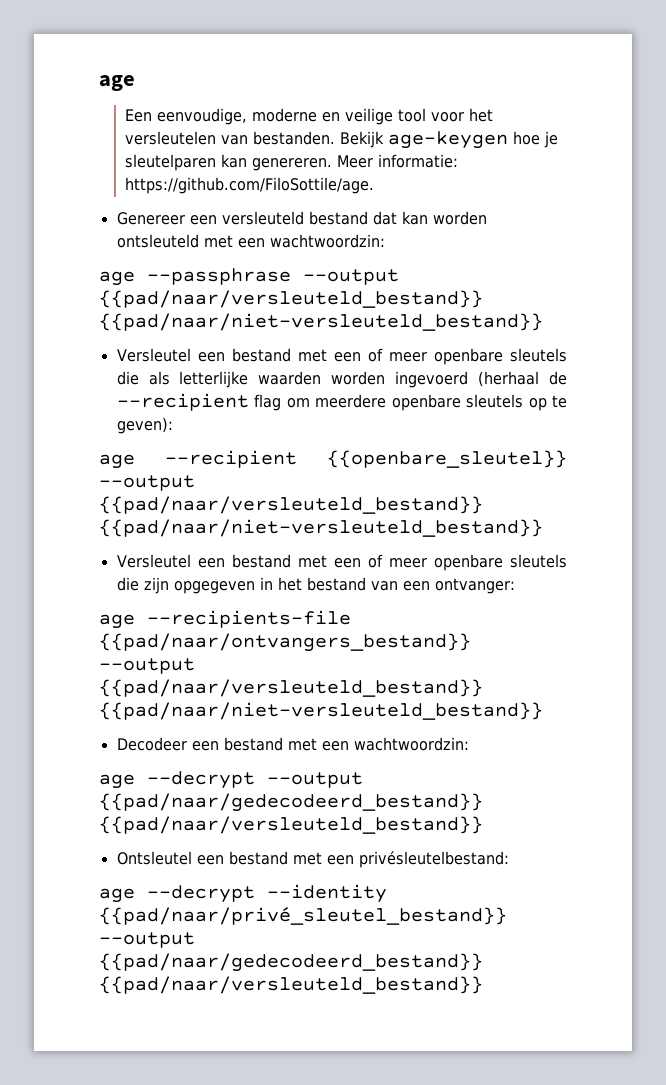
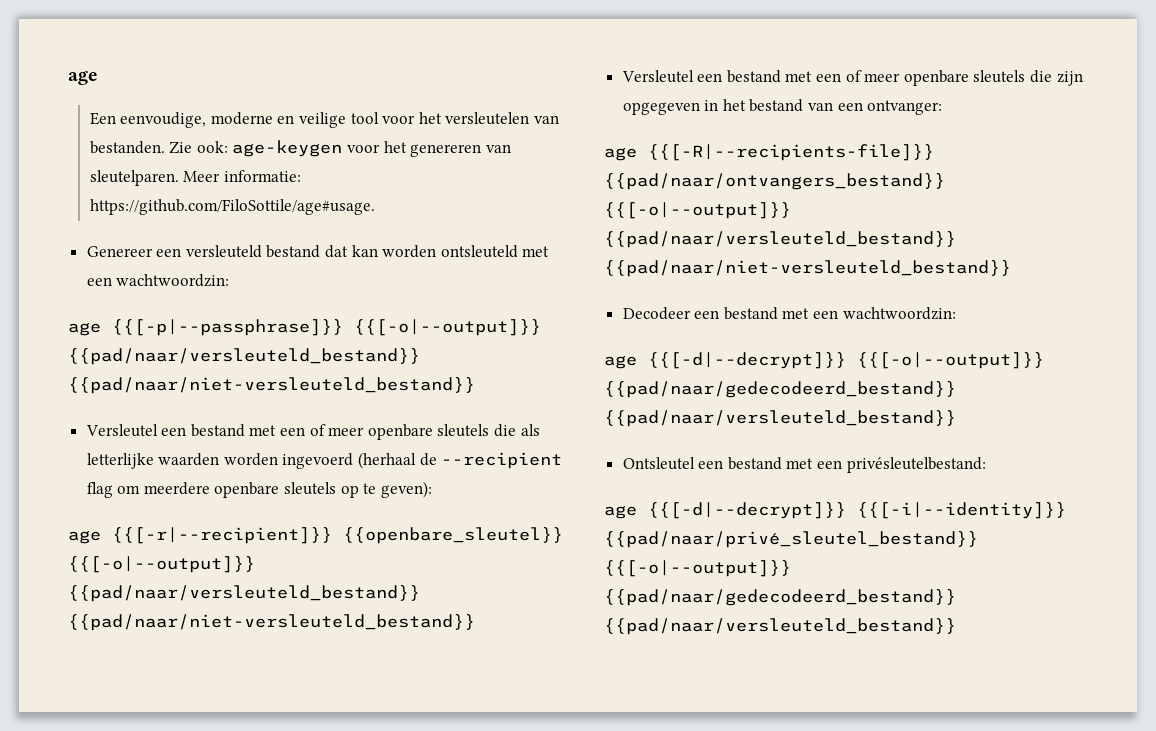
- Bekijk age-keygen hoe je sleutelparen kan genereren.
+ Zie ook: age-keygen voor het genereren van sleutelparen.
- Meer informatie: https://github.com/FiloSottile/age.
+ Meer informatie: https://github.com/FiloSottile/age#usage.
- age --passphrase --output {{pad/naar/versleuteld_bestand}} {{pad/naar/niet-versleuteld_bestand}}
+ age {{[-p|--passphrase]}} {{[-o|--output]}} {{pad/naar/versleuteld_bestand}} {{pad/naar/niet-versleuteld_bestand}}
- age --recipient {{openbare_sleutel}} --output {{pad/naar/versleuteld_bestand}} {{pad/naar/niet-versleuteld_bestand}}
+ age {{[-r|--recipient]}} {{openbare_sleutel}} {{[-o|--output]}} {{pad/naar/versleuteld_bestand}} {{pad/naar/niet-versleuteld_bestand}}
- age --recipients-file {{pad/naar/ontvangers_bestand}} --output {{pad/naar/versleuteld_bestand}} {{pad/naar/niet-versleuteld_bestand}}
+ age {{[-R|--recipients-file]}} {{pad/naar/ontvangers_bestand}} {{[-o|--output]}} {{pad/naar/versleuteld_bestand}} {{pad/naar/niet-versleuteld_bestand}}
- age --decrypt --output {{pad/naar/gedecodeerd_bestand}} {{pad/naar/versleuteld_bestand}}
+ age {{[-d|--decrypt]}} {{[-o|--output]}} {{pad/naar/gedecodeerd_bestand}} {{pad/naar/versleuteld_bestand}}
- age --decrypt --identity {{pad/naar/privé_sleutel_bestand}} --output {{pad/naar/gedecodeerd_bestand}} {{pad/naar/versleuteld_bestand}}
+ age {{[-d|--decrypt]}} {{[-i|--identity]}} {{pad/naar/privé_sleutel_bestand}} {{[-o|--output]}} {{pad/naar/gedecodeerd_bestand}} {{pad/naar/versleuteld_bestand}}

